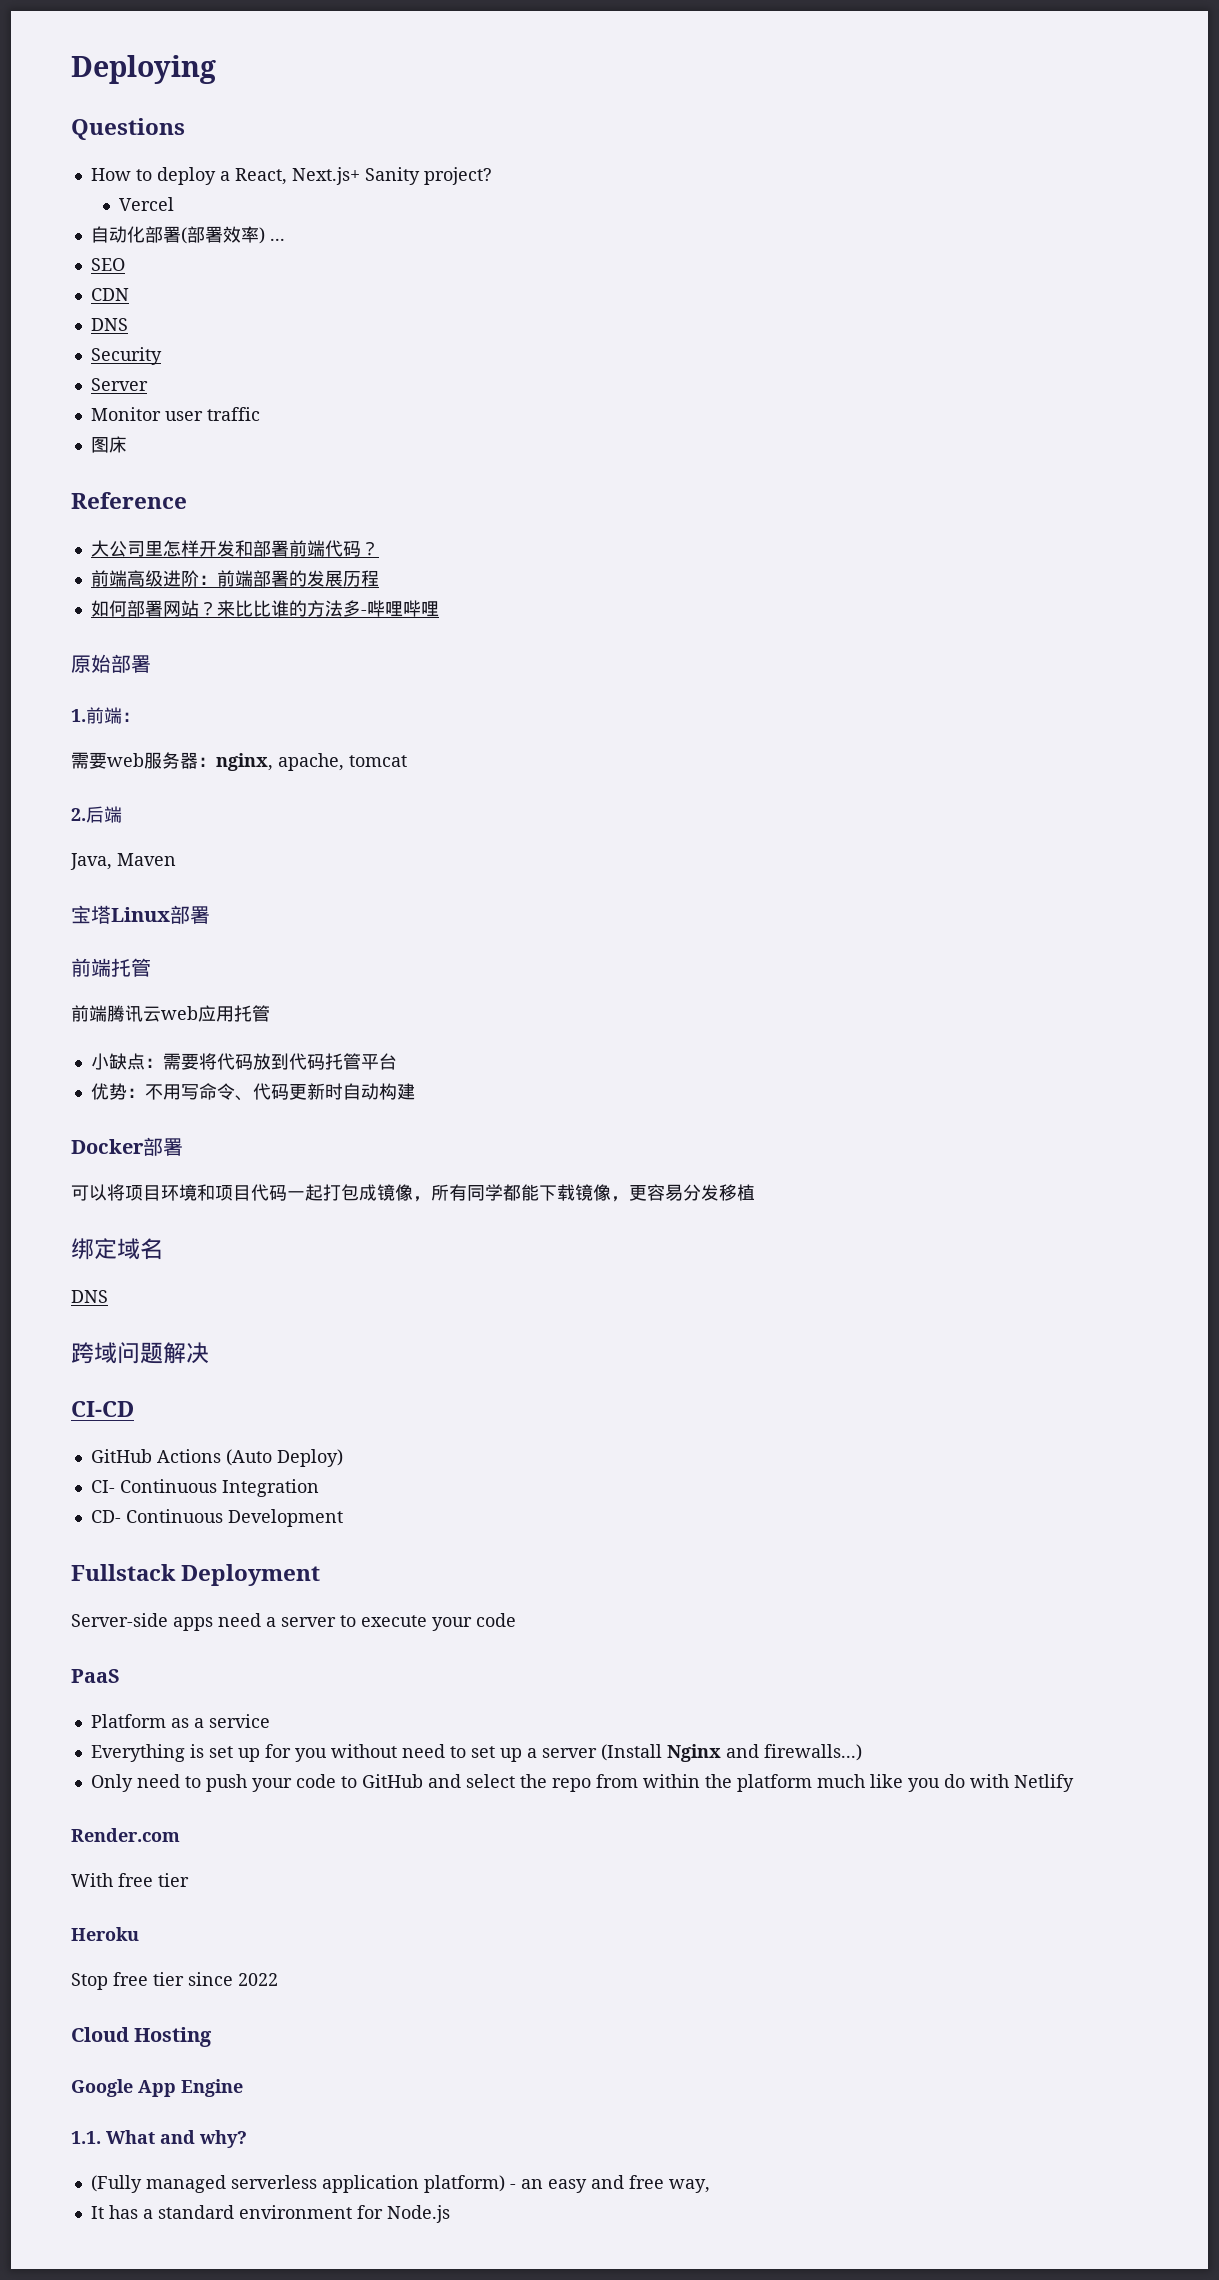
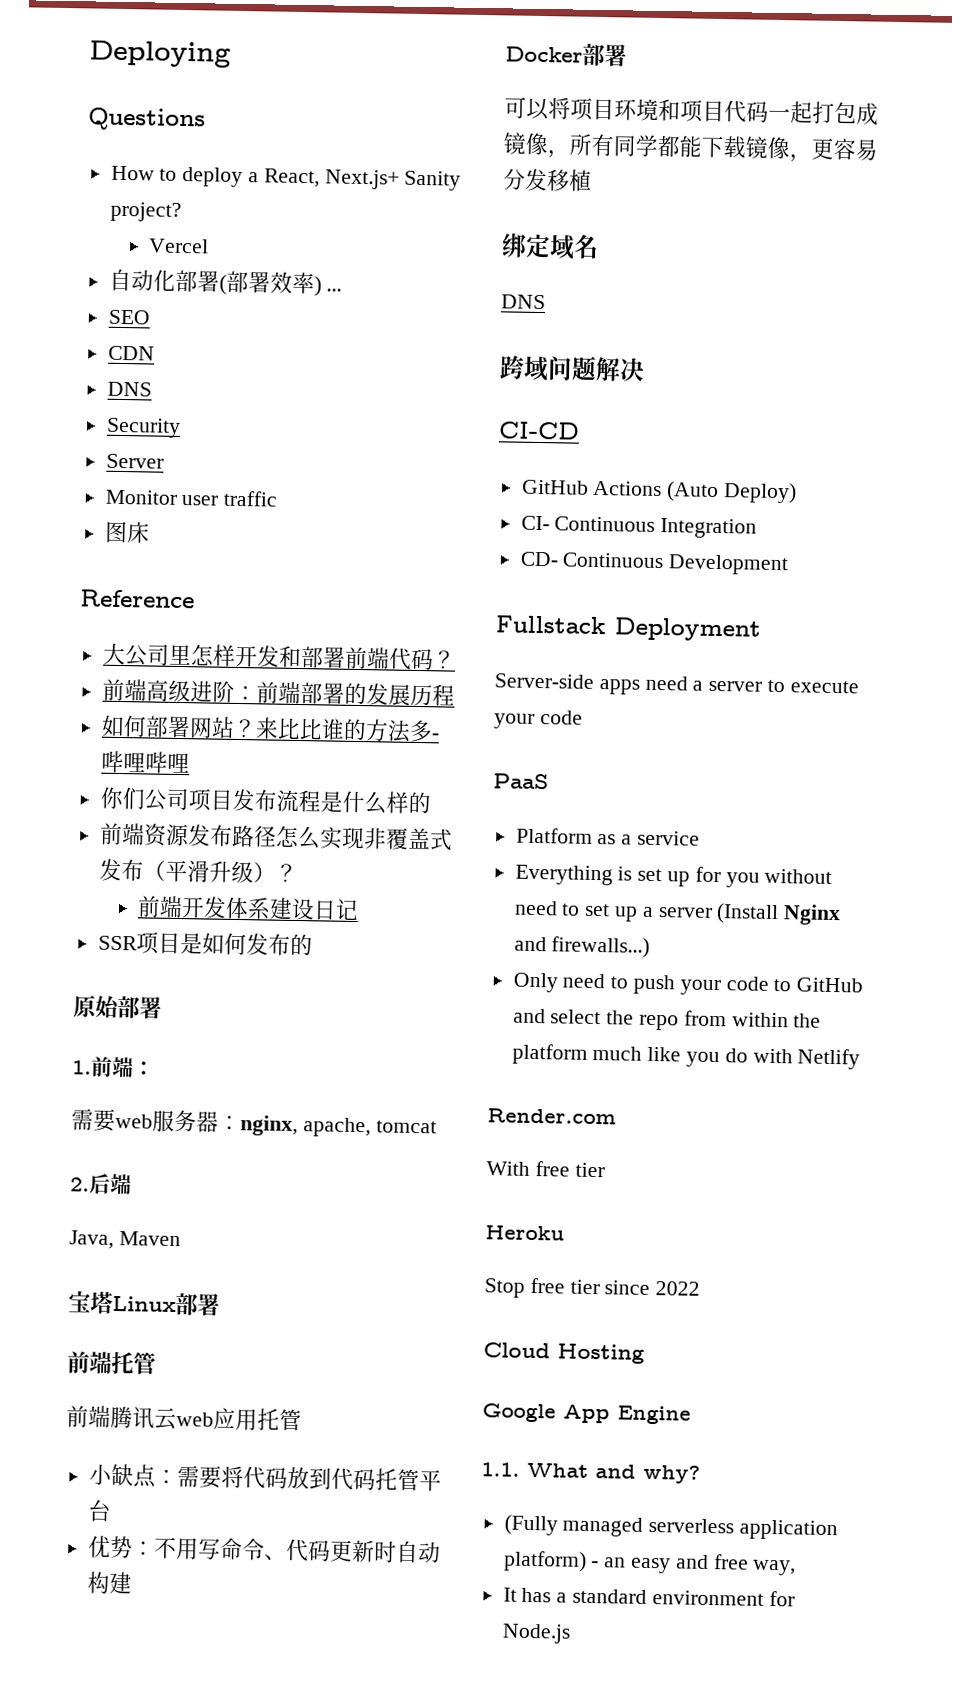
+ 你们公司项目发布流程是什么样的
+ 前端资源发布路径怎么实现非覆盖式发布（平滑升级）？
+ 前端开发体系建设日记
+ SSR项目是如何发布的

